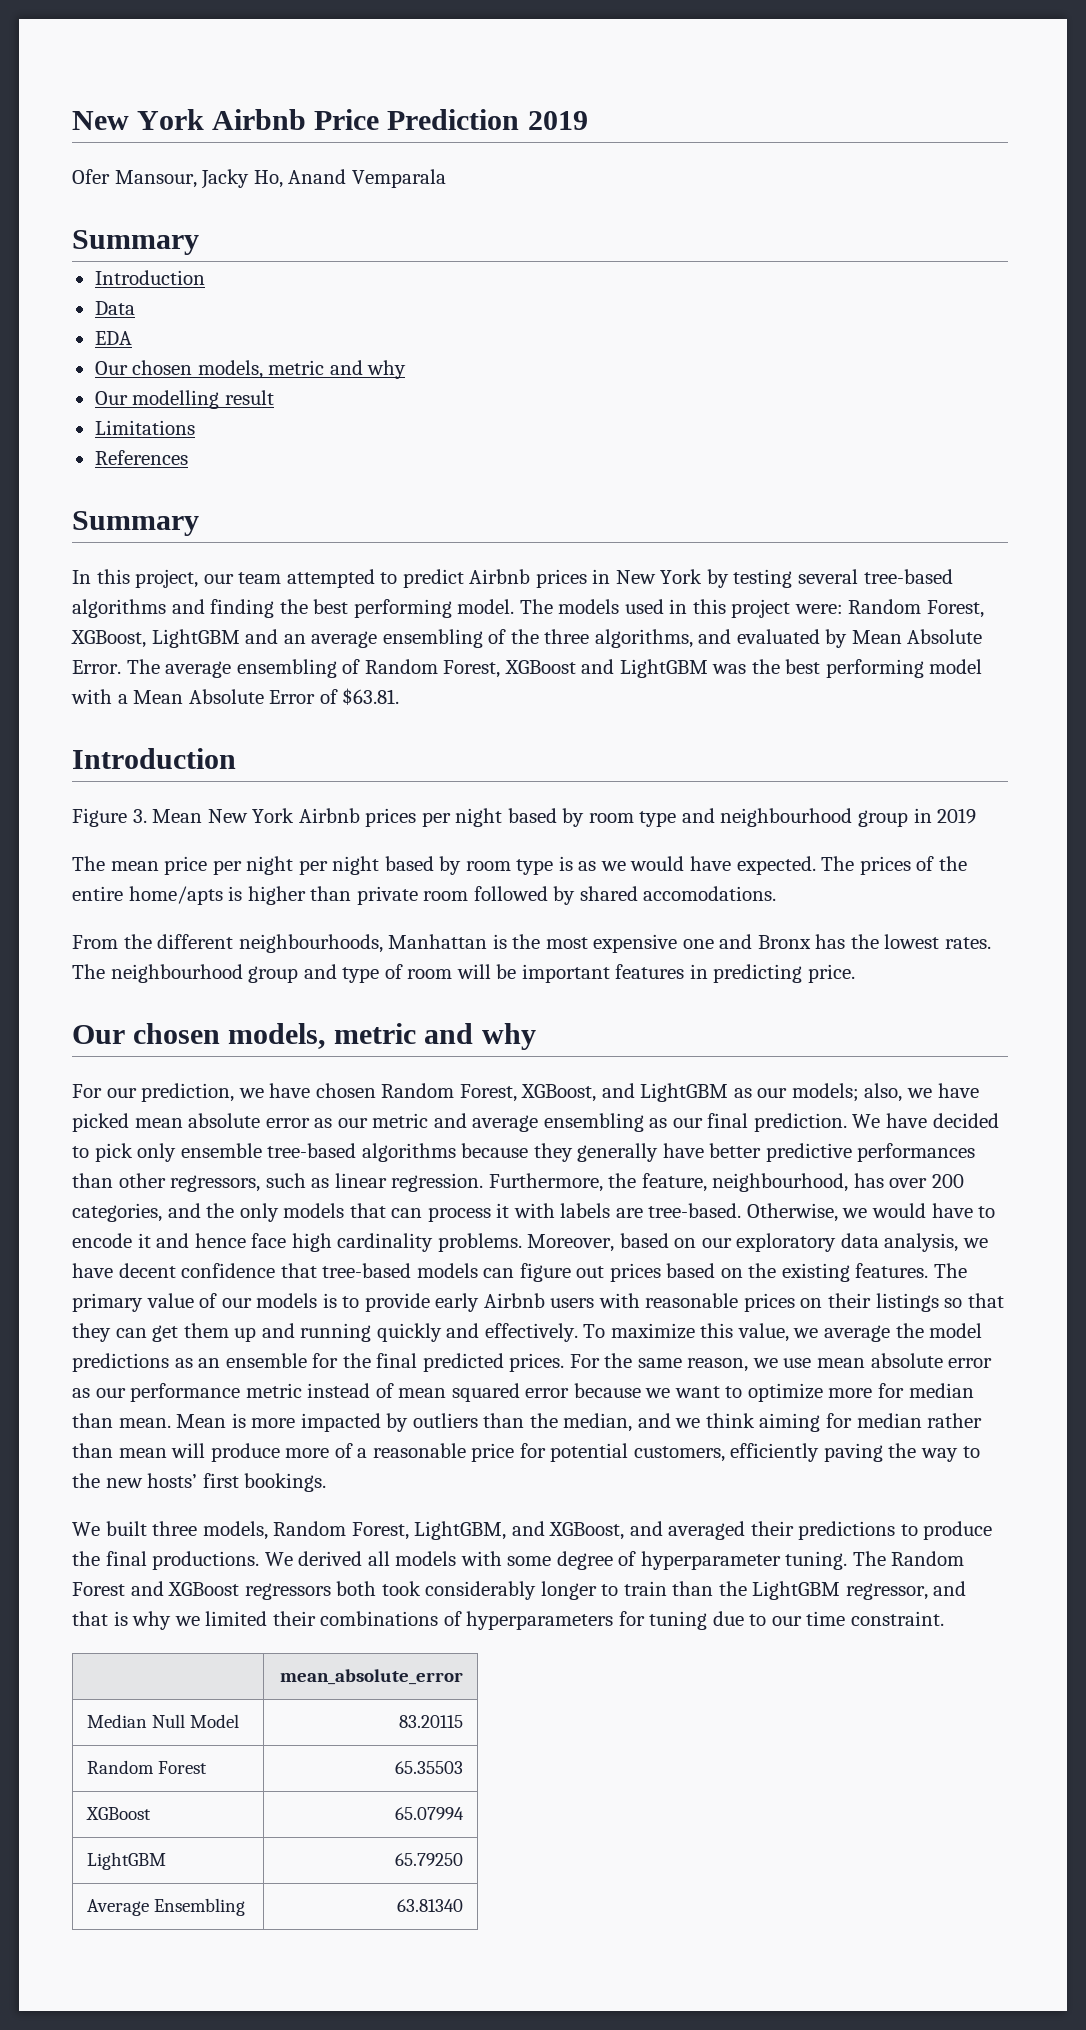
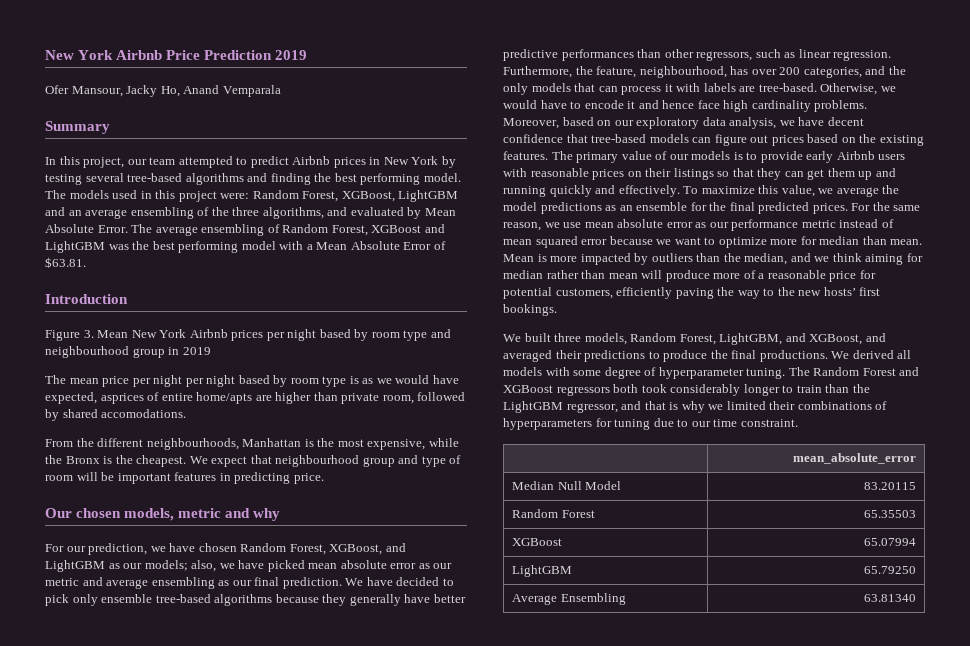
  Ofer Mansour, Jacky Ho, Anand Vemparala
- Summary
- Introduction
- Data
- EDA
- Our chosen models, metric and why
- Our modelling result
- Limitations
- References
- The mean price per night per night based by room type is as we would have expected. The prices of the entire home/apts is higher than private room followed by shared accomodations.
+ The mean price per night per night based by room type is as we would have expected, asprices of entire home/apts are higher than private room, followed by shared accomodations.
- From the different neighbourhoods, Manhattan is the most expensive one and Bronx has the lowest rates. The neighbourhood group and type of room will be important features in predicting price.
+ From the different neighbourhoods, Manhattan is the most expensive, while the Bronx is the cheapest. We expect that neighbourhood group and type of room will be important features in predicting price.

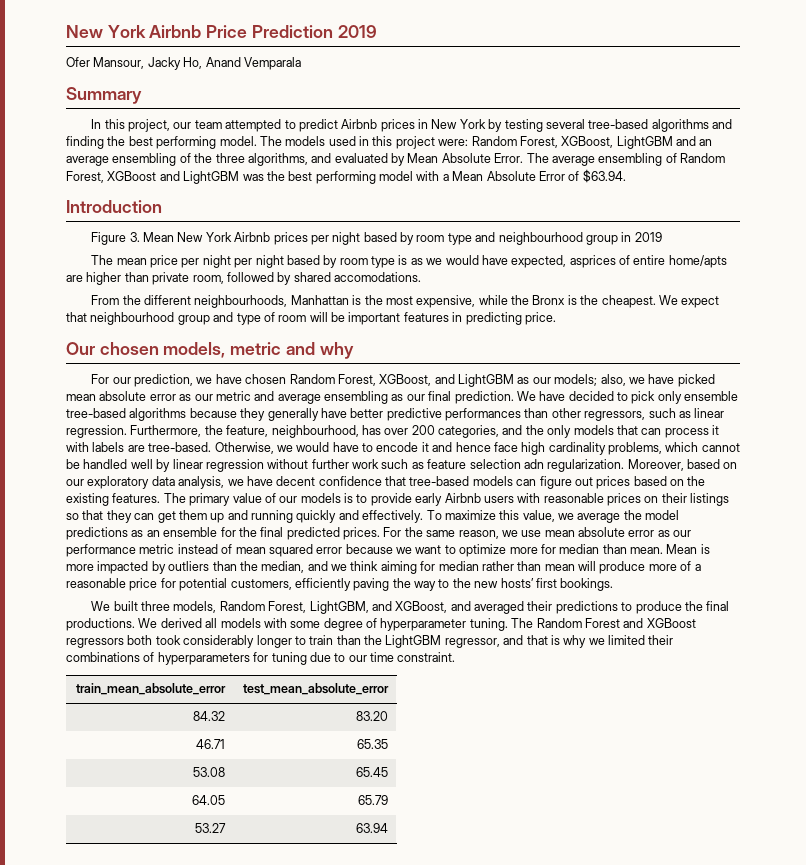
- The average ensembling of Random Forest, XGBoost and LightGBM was the best performing model with a Mean Absolute Error of $63.81.
+ The average ensembling of Random Forest, XGBoost and LightGBM was the best performing model with a Mean Absolute Error of $63.94.
- Otherwise, we would have to encode it and hence face high cardinality problems.
+ Otherwise, we would have to encode it and hence face high cardinality problems, which cannot be handled well by linear regression without further work such as feature selection adn regularization.
- | mean_absolute_error
- Median Null Model | 83.20115
- Random Forest | 65.35503
- XGBoost | 65.07994
- LightGBM | 65.79250
- Average Ensembling | 63.81340
+ train_mean_absolute_error | test_mean_absolute_error
+ 84.32 | 83.20
+ 46.71 | 65.35
+ 53.08 | 65.45
+ 64.05 | 65.79
+ 53.27 | 63.94

